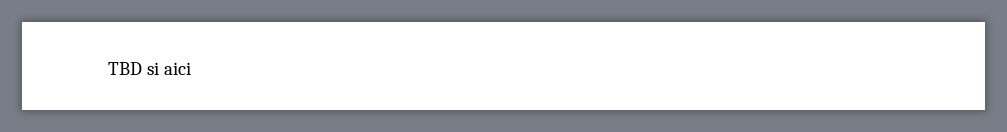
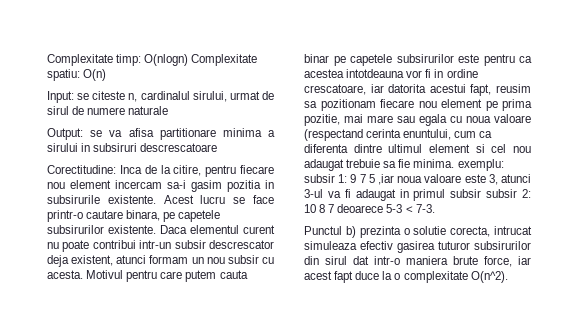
- TBD si aici
+ Complexitate timp: O(nlogn) Complexitate spatiu: O(n)
+ Input: se citeste n, cardinalul sirului, urmat de sirul de numere naturale
+ Output: se va afisa partitionare minima a sirului in subsiruri descrescatoare
+ Corectitudine: Inca de la citire, pentru fiecare nou element incercam sa-i gasim pozitia in subsirurile existente. Acest lucru se face printr-o cautare binara, pe capetele subsirurilor existente. Daca elementul curent nu poate contribui intr-un subsir descrescator deja existent, atunci formam un nou subsir cu acesta. Motivul pentru care putem cauta binar pe capetele subsirurilor este pentru ca acestea intotdeauna vor fi in ordine crescatoare, iar datorita acestui fapt, reusim sa pozitionam fiecare nou element pe prima pozitie, mai mare sau egala cu noua valoare (respectand cerinta enuntului, cum ca diferenta dintre ultimul element si cel nou adaugat trebuie sa fie minima. exemplu: subsir 1: 9 7 5 ,iar noua valoare este 3, atunci 3-ul va fi adaugat in primul subsir subsir 2: 10 8 7 deoarece 5-3 < 7-3.
+ Punctul b) prezinta o solutie corecta, intrucat simuleaza efectiv gasirea tuturor subsirurilor din sirul dat intr-o maniera brute force, iar acest fapt duce la o complexitate O(n^2).

